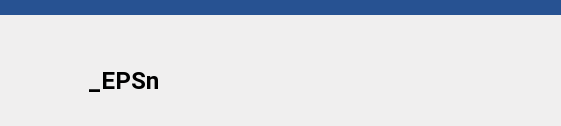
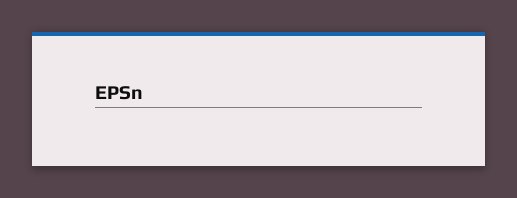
- _EPSn
+ EPSn

